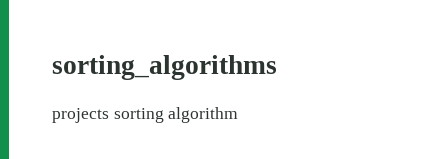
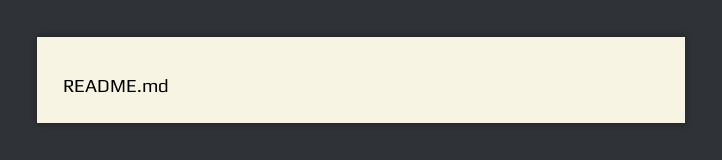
- sorting_algorithms
- projects sorting algorithm
+ README.md

